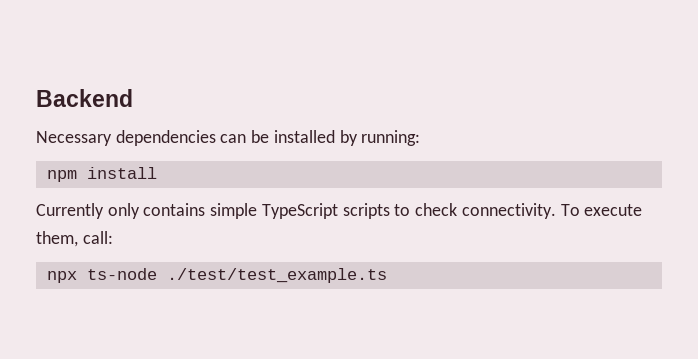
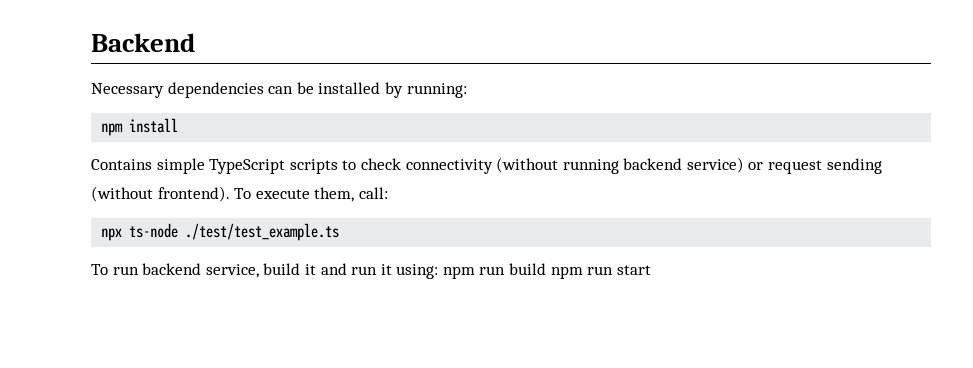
- Currently only contains simple TypeScript scripts to check connectivity.
+ Contains simple TypeScript scripts to check connectivity (without running backend service) or request sending (without frontend).
+ To run backend service, build it and run it using: npm run build npm run start

